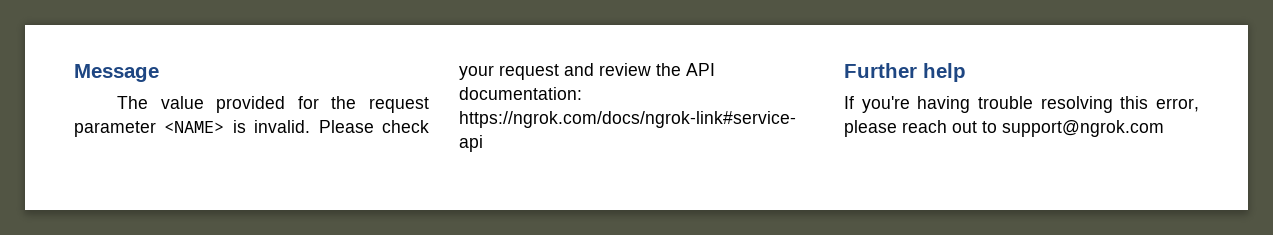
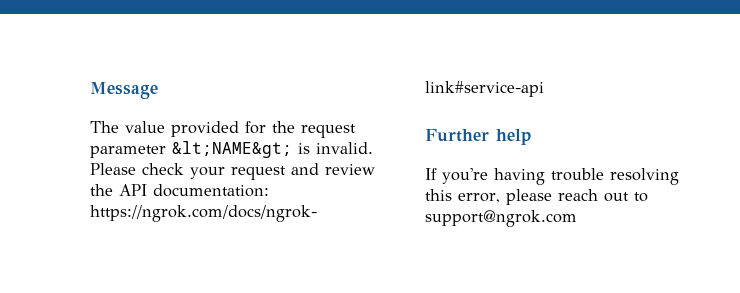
- The value provided for the request parameter <NAME> is invalid.
+ The value provided for the request parameter &lt;NAME&gt; is invalid.

